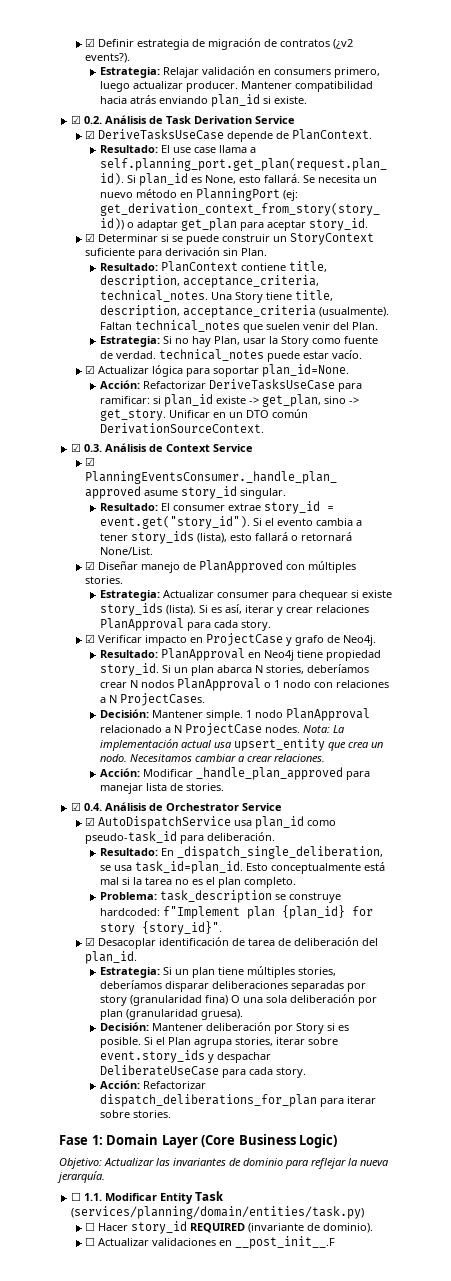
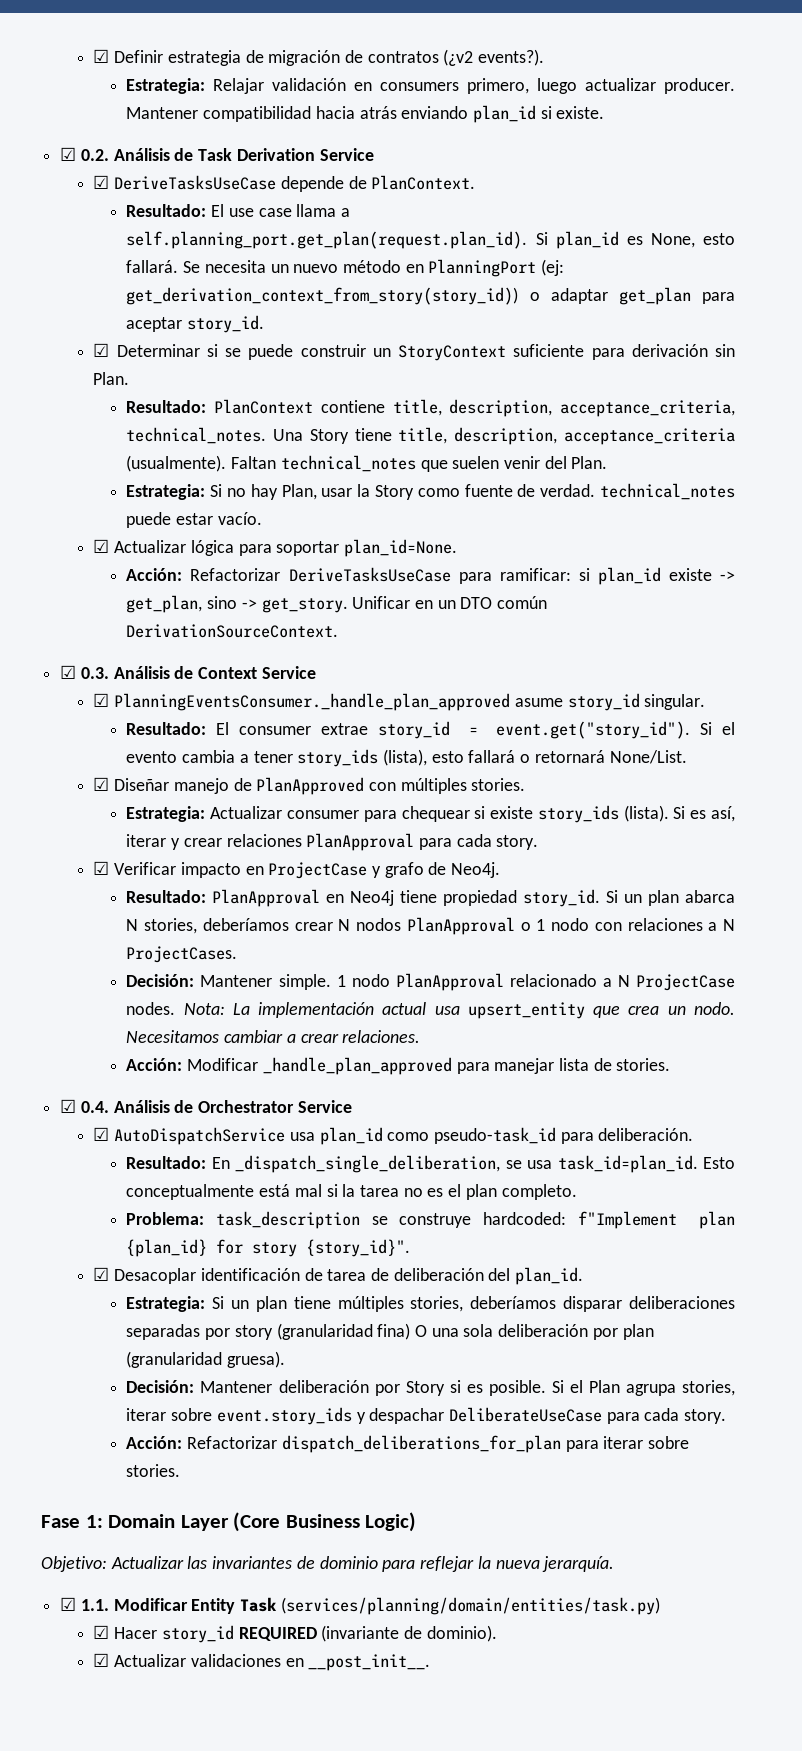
- ☐ 1.1. Modificar Entity Task (services/planning/domain/entities/task.py)
+ ☑ 1.1. Modificar Entity Task (services/planning/domain/entities/task.py)
- ☐ Hacer story_id REQUIRED (invariante de dominio).
+ ☑ Hacer story_id REQUIRED (invariante de dominio).
- ☐ Actualizar validaciones en __post_init__.F
+ ☑ Actualizar validaciones en __post_init__.

